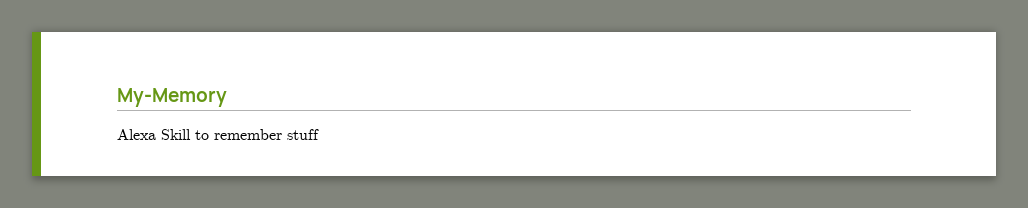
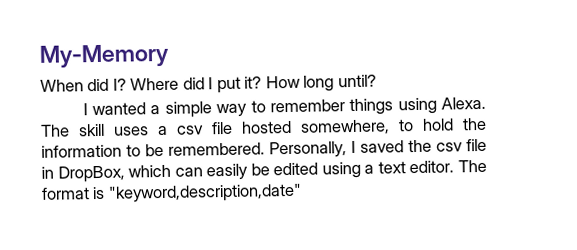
- Alexa Skill to remember stuff
+ When did I? Where did I put it? How long until?
+ I wanted a simple way to remember things using Alexa. The skill uses a csv file hosted somewhere, to hold the information to be remembered. Personally, I saved the csv file in DropBox, which can easily be edited using a text editor. The format is "keyword,description,date"

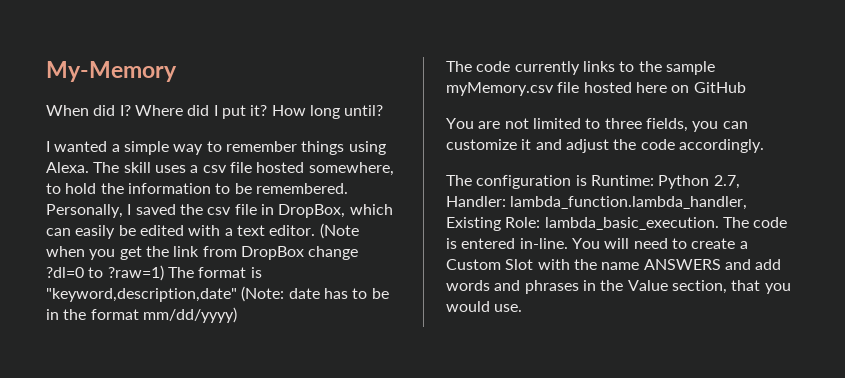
- Personally, I saved the csv file in DropBox, which can easily be edited using a text editor.
+ Personally, I saved the csv file in DropBox, which can easily be edited with a text editor.
- The format is "keyword,description,date"
+ (Note when you get the link from DropBox change ?dl=0 to ?raw=1) The format is "keyword,description,date" (Note: date has to be in the format mm/dd/yyyy)
+ The code currently links to the sample myMemory.csv file hosted here on GitHub
+ You are not limited to three fields, you can customize it and adjust the code accordingly.
+ The configuration is Runtime: Python 2.7, Handler: lambda_function.lambda_handler, Existing Role: lambda_basic_execution. The code is entered in-line. You will need to create a Custom Slot with the name ANSWERS and add words and phrases in the Value section, that you would use.

